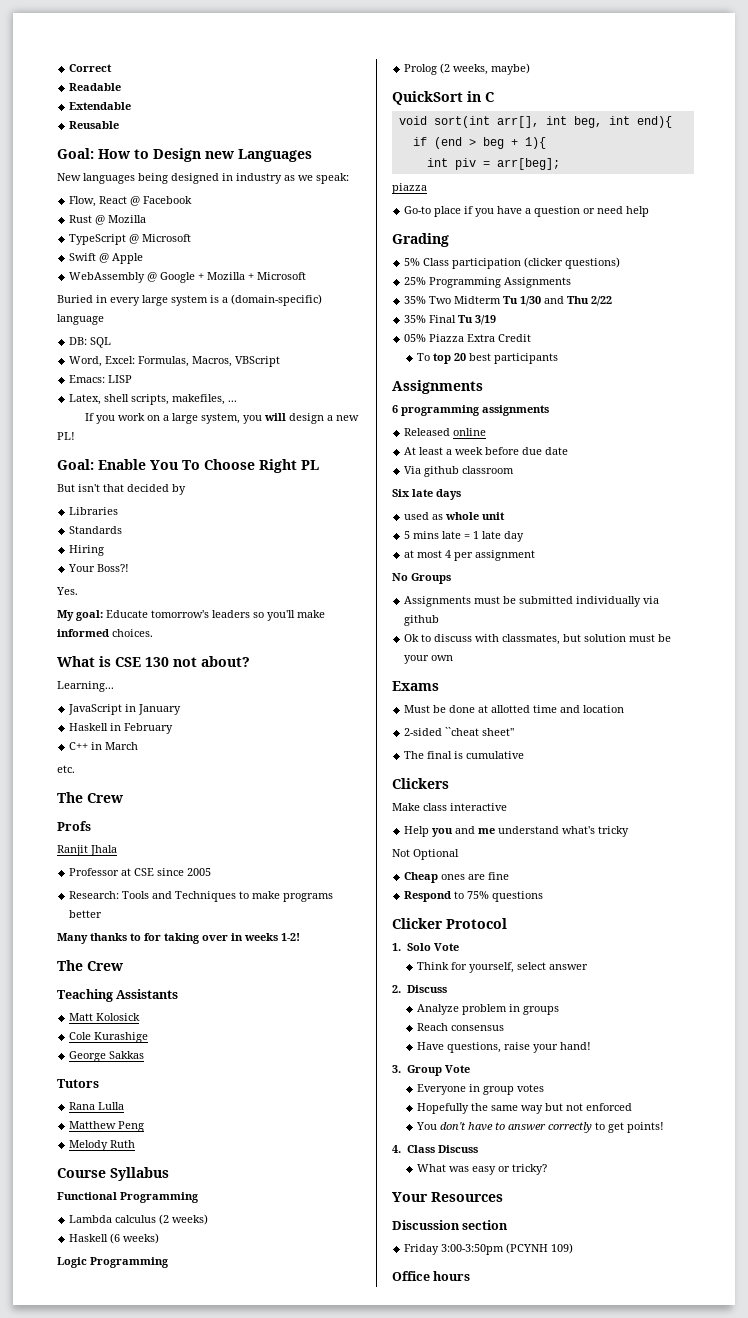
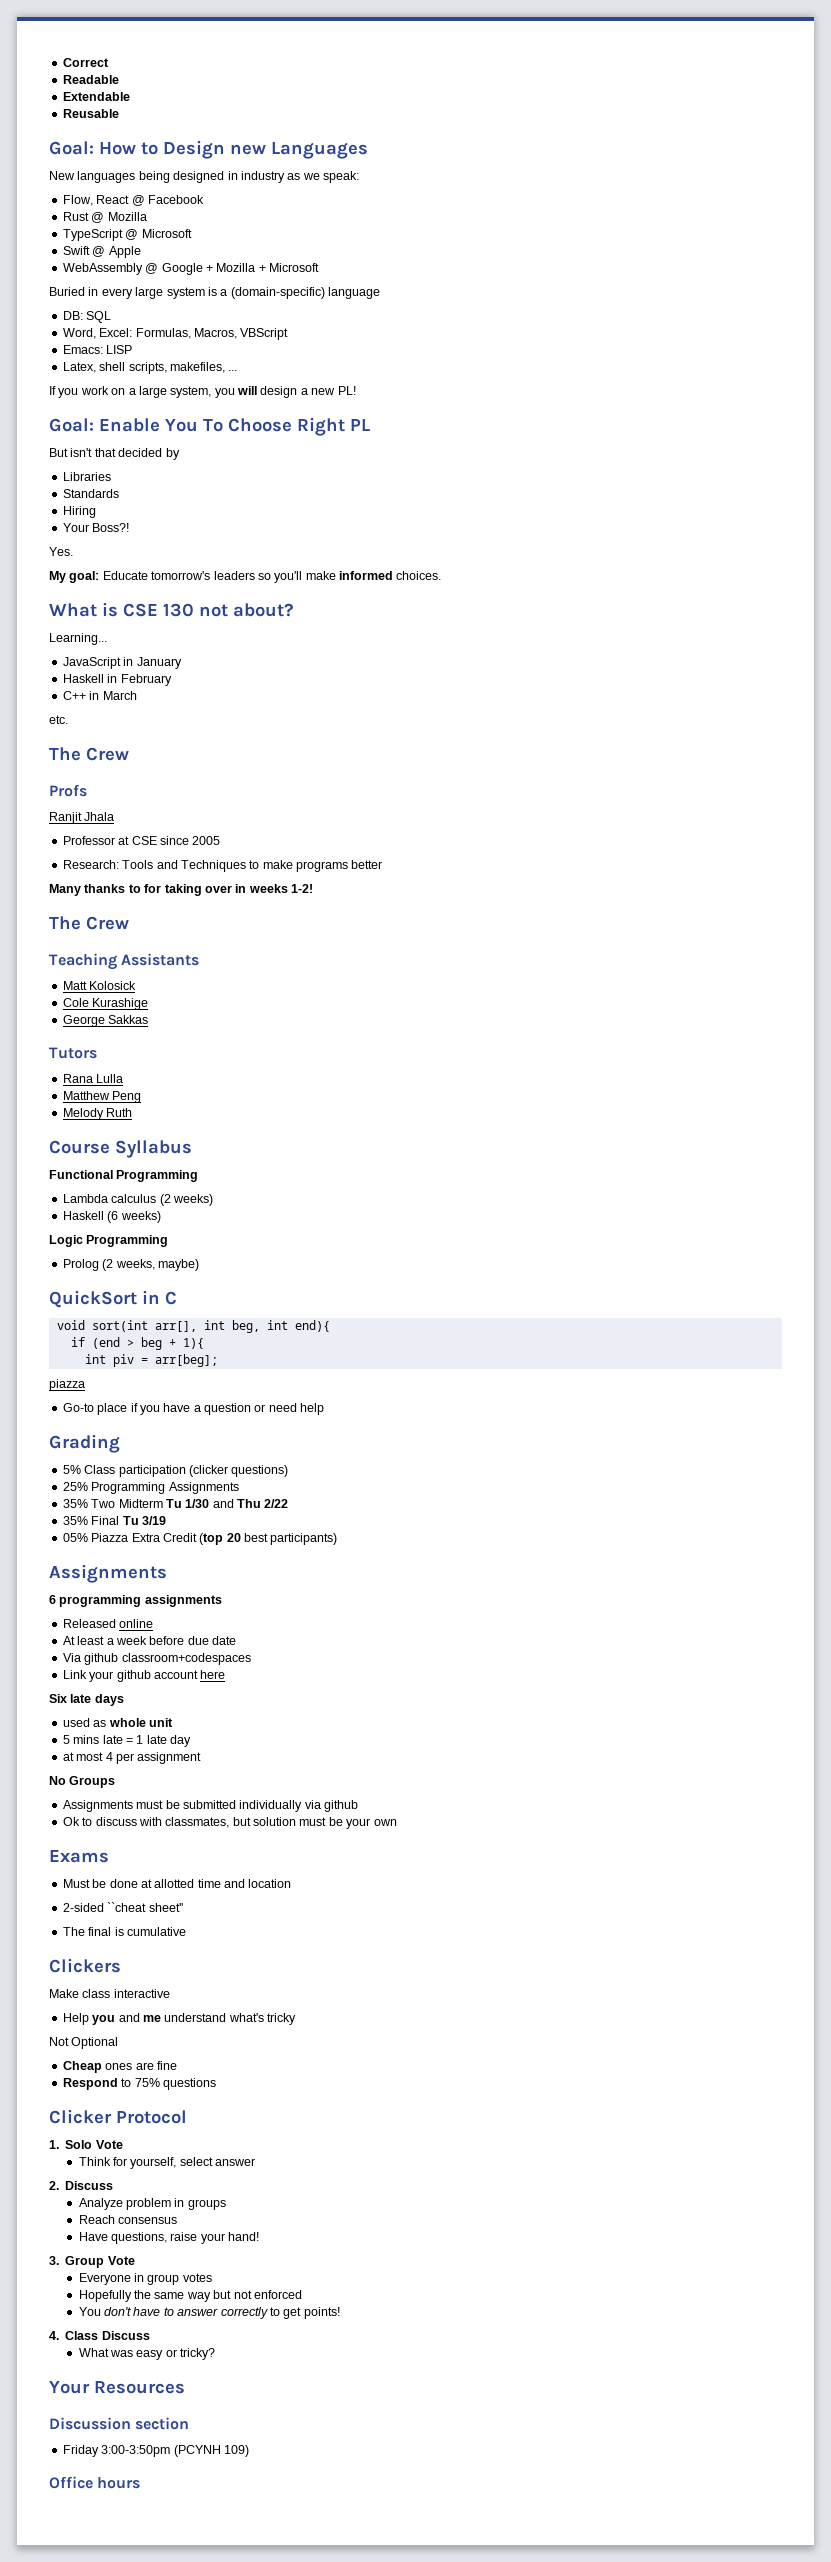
- 05% Piazza Extra Credit
- To top 20 best participants
+ 05% Piazza Extra Credit (top 20 best participants)
- Via github classroom
+ Via github classroom+codespaces
+ Link your github account here

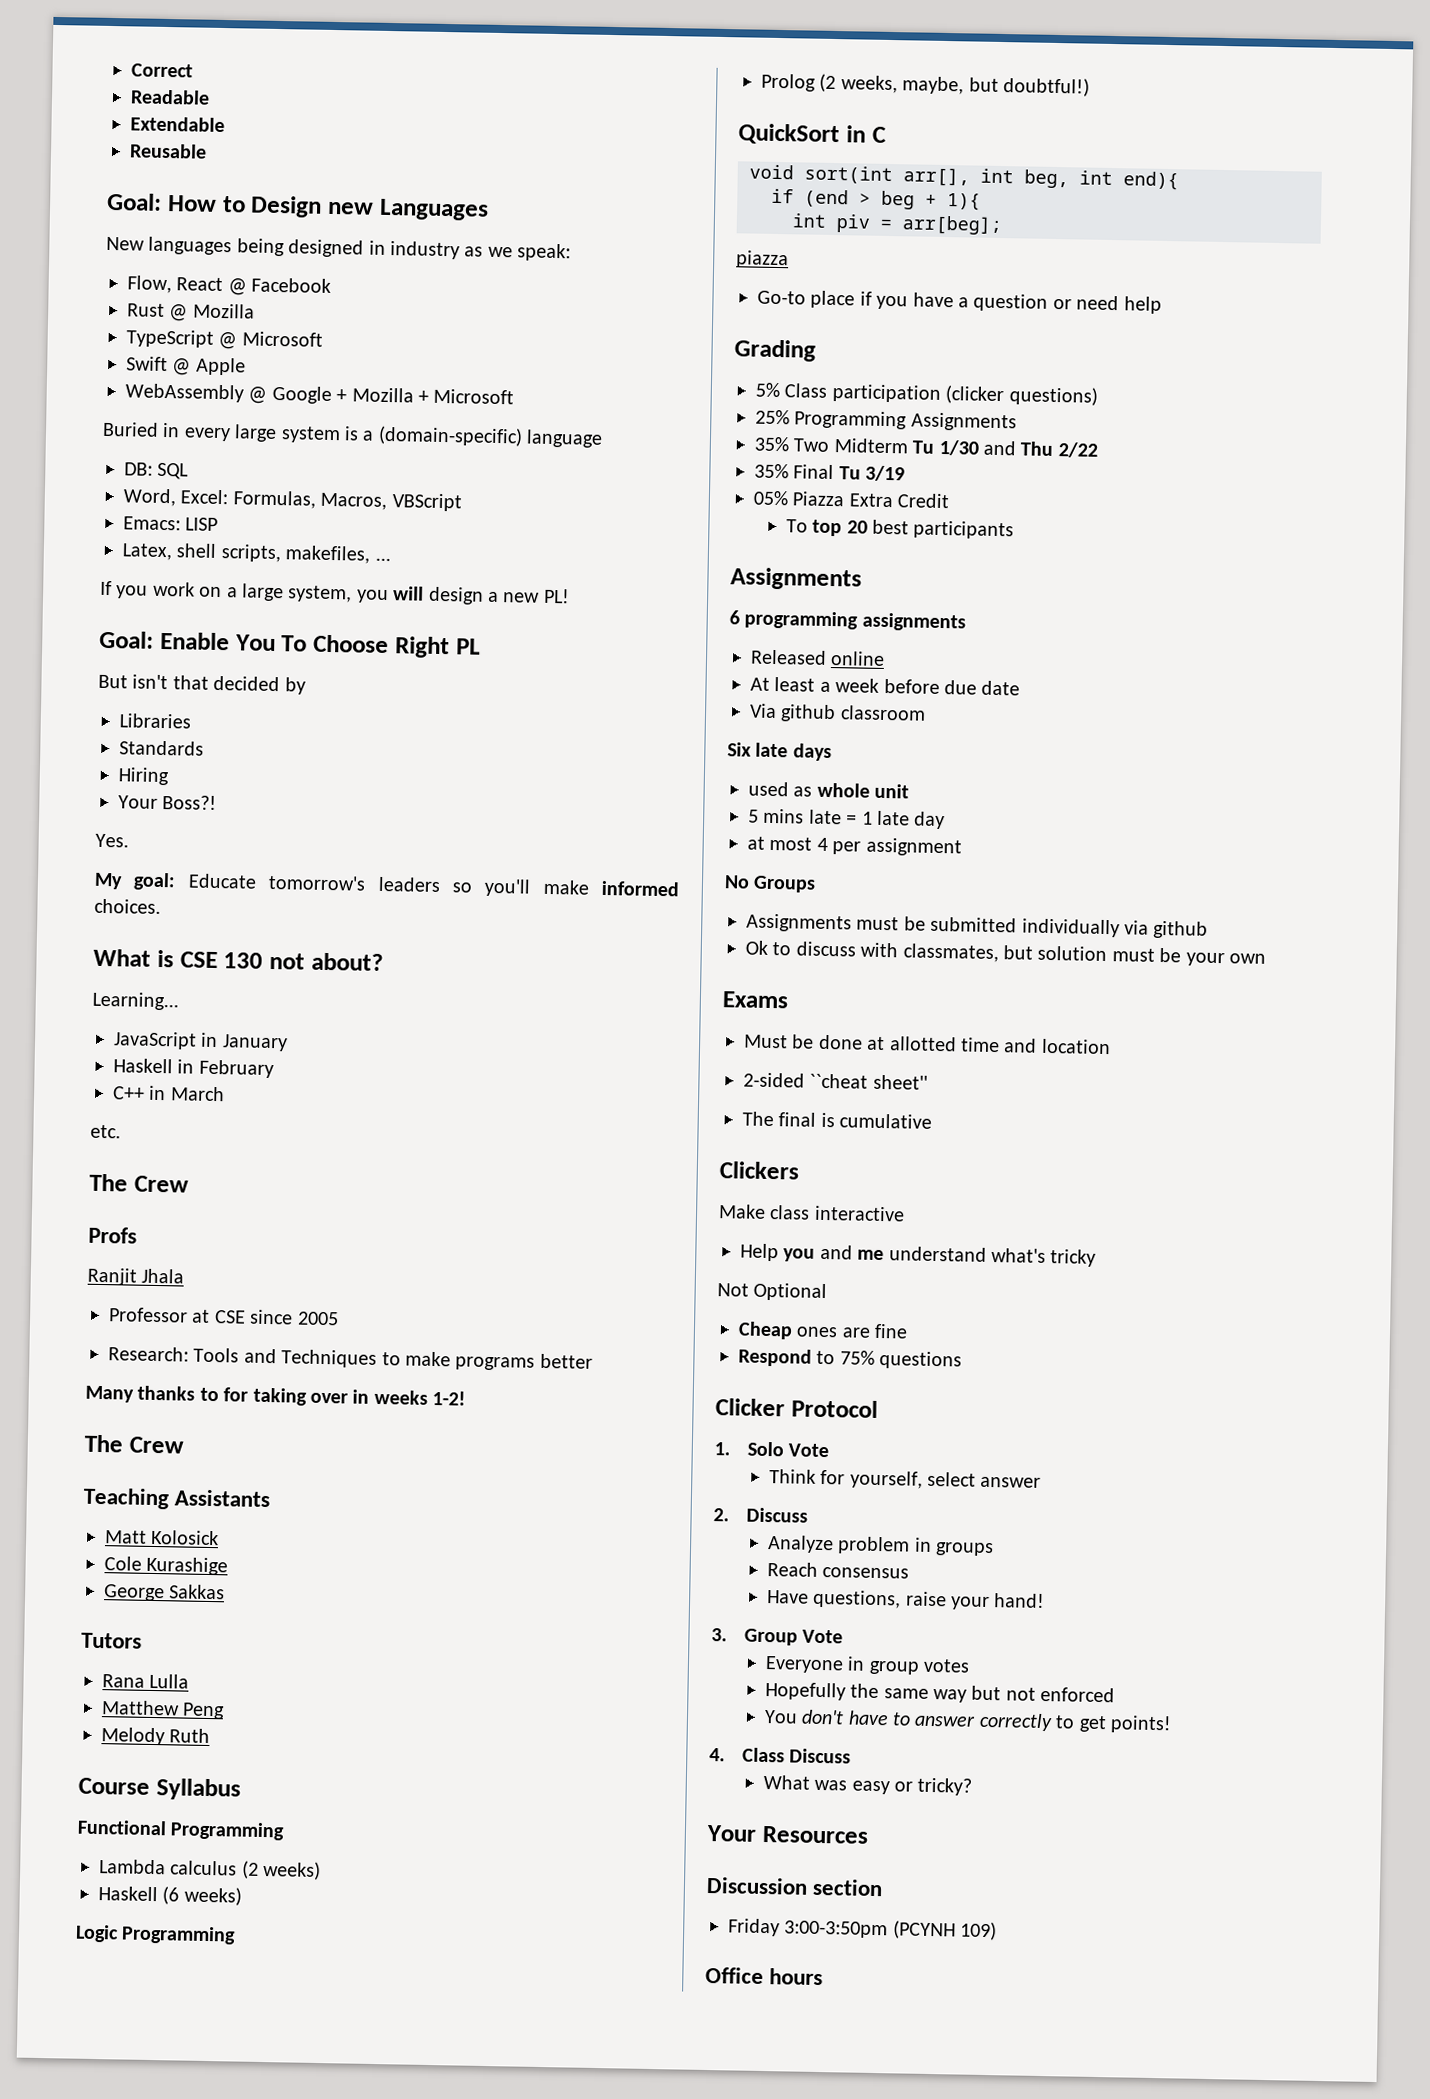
- Prolog (2 weeks, maybe)
+ Prolog (2 weeks, maybe, but doubtful!)
- 05% Piazza Extra Credit (top 20 best participants)
+ 05% Piazza Extra Credit
+ To top 20 best participants
- Via github classroom+codespaces
- Link your github account here
+ Via github classroom

